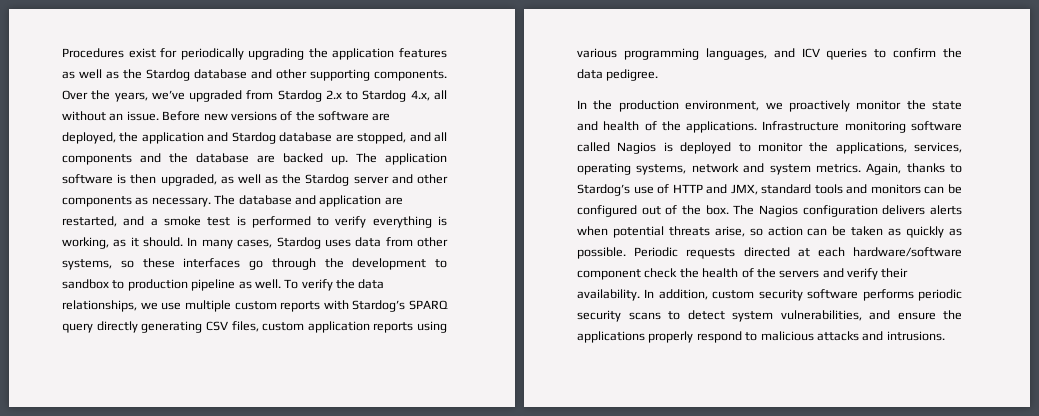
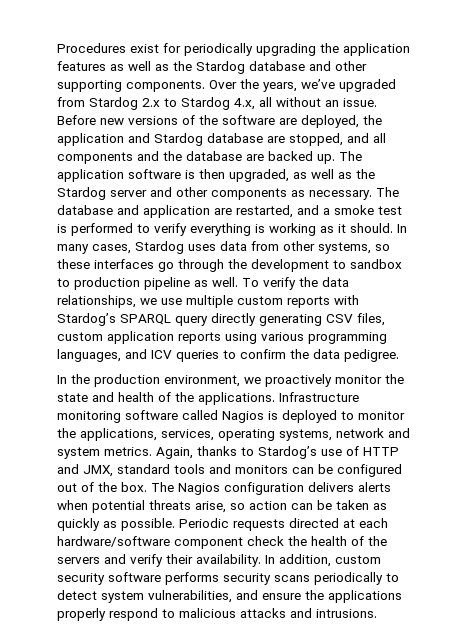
- The database and application are restarted, and a smoke test is performed to verify everything is working, as it should.
+ The database and application are restarted, and a smoke test is performed to verify everything is working as it should.
- To verify the data relationships, we use multiple custom reports with Stardog’s SPARQ query directly generating CSV files, custom application reports using various programming languages, and ICV queries to confirm the data pedigree.
+ To verify the data relationships, we use multiple custom reports with Stardog’s SPARQL query directly generating CSV files, custom application reports using various programming languages, and ICV queries to confirm the data pedigree.
- In addition, custom security software performs periodic security scans to detect system vulnerabilities, and ensure the applications properly respond to malicious attacks and intrusions.
+ In addition, custom security software performs security scans periodically to detect system vulnerabilities, and ensure the applications properly respond to malicious attacks and intrusions.

